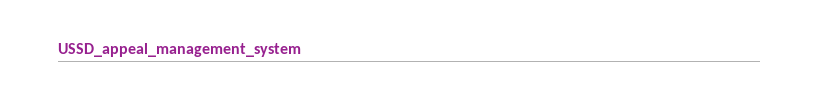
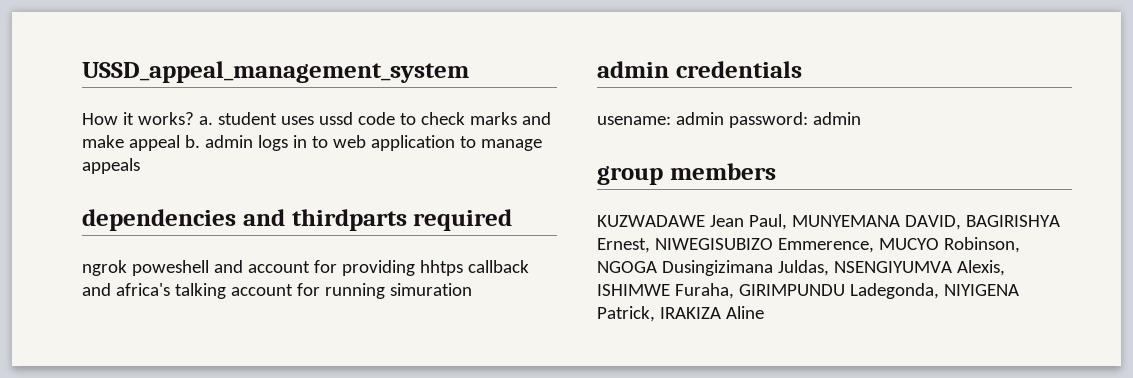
+ How it works? a. student uses ussd code to check marks and make appeal b. admin logs in to web application to manage appeals
+ dependencies and thirdparts required
+ ngrok poweshell and account for providing hhtps callback and africa's talking account for running simuration
+ admin credentials
+ usename: admin password: admin
+ group members
+ KUZWADAWE Jean Paul, MUNYEMANA DAVID, BAGIRISHYA Ernest, NIWEGISUBIZO Emmerence, MUCYO Robinson, NGOGA Dusingizimana Juldas, NSENGIYUMVA Alexis, ISHIMWE Furaha, GIRIMPUNDU Ladegonda, NIYIGENA Patrick, IRAKIZA Aline

